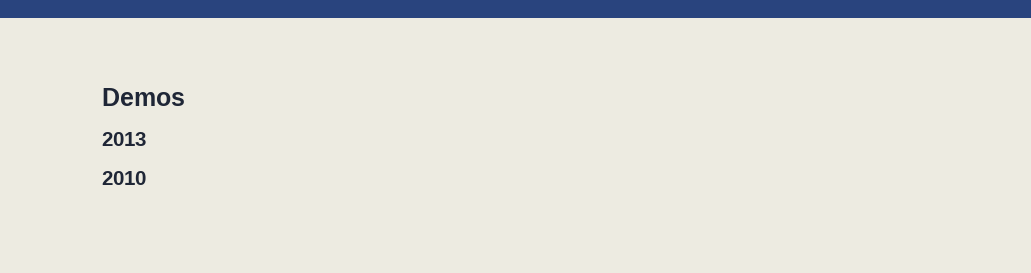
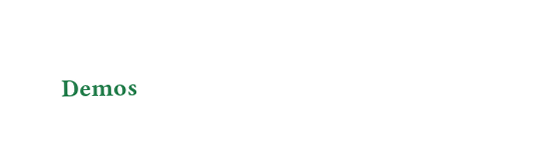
- 2013
- 2010

